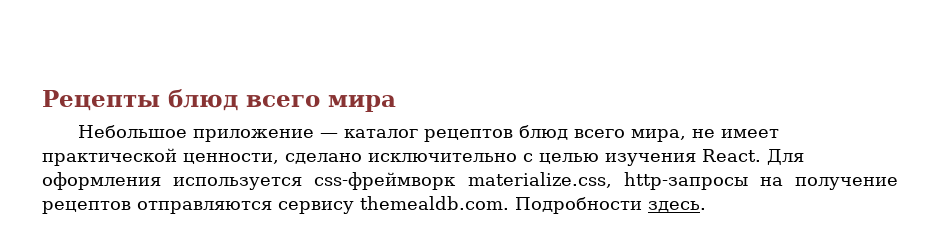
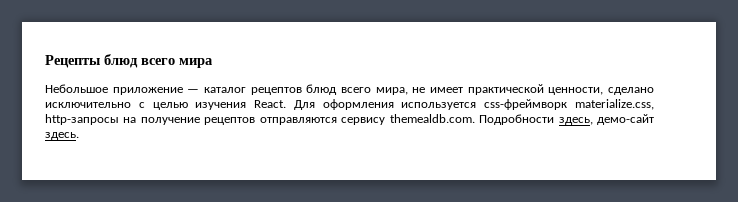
- Для оформления используется css-фреймворк materialize.css, http-запросы на получение рецептов отправляются сервису themealdb.com. Подробности здесь.
+ Для оформления используется css-фреймворк materialize.css, http-запросы на получение рецептов отправляются сервису themealdb.com. Подробности здесь, демо-сайт здесь.

